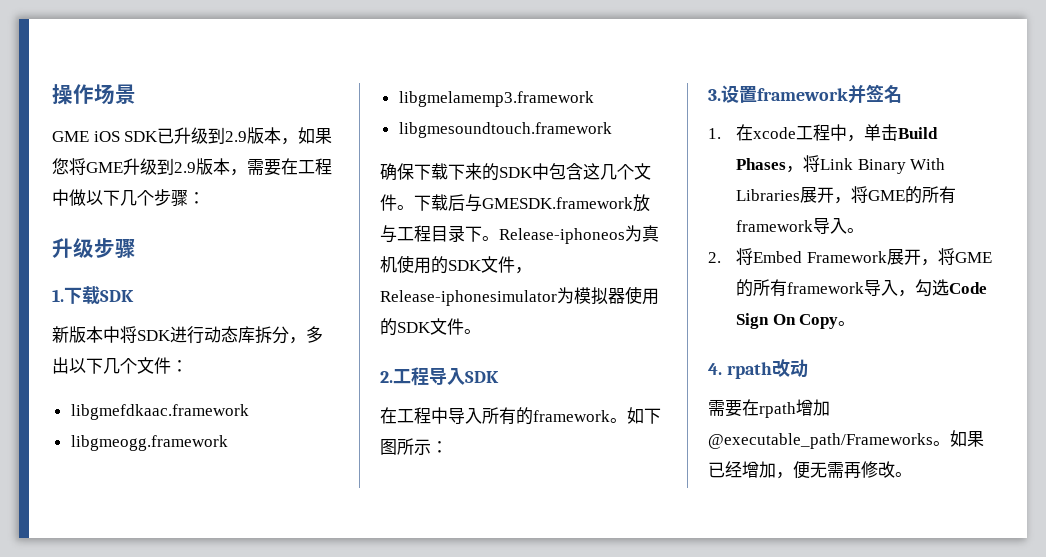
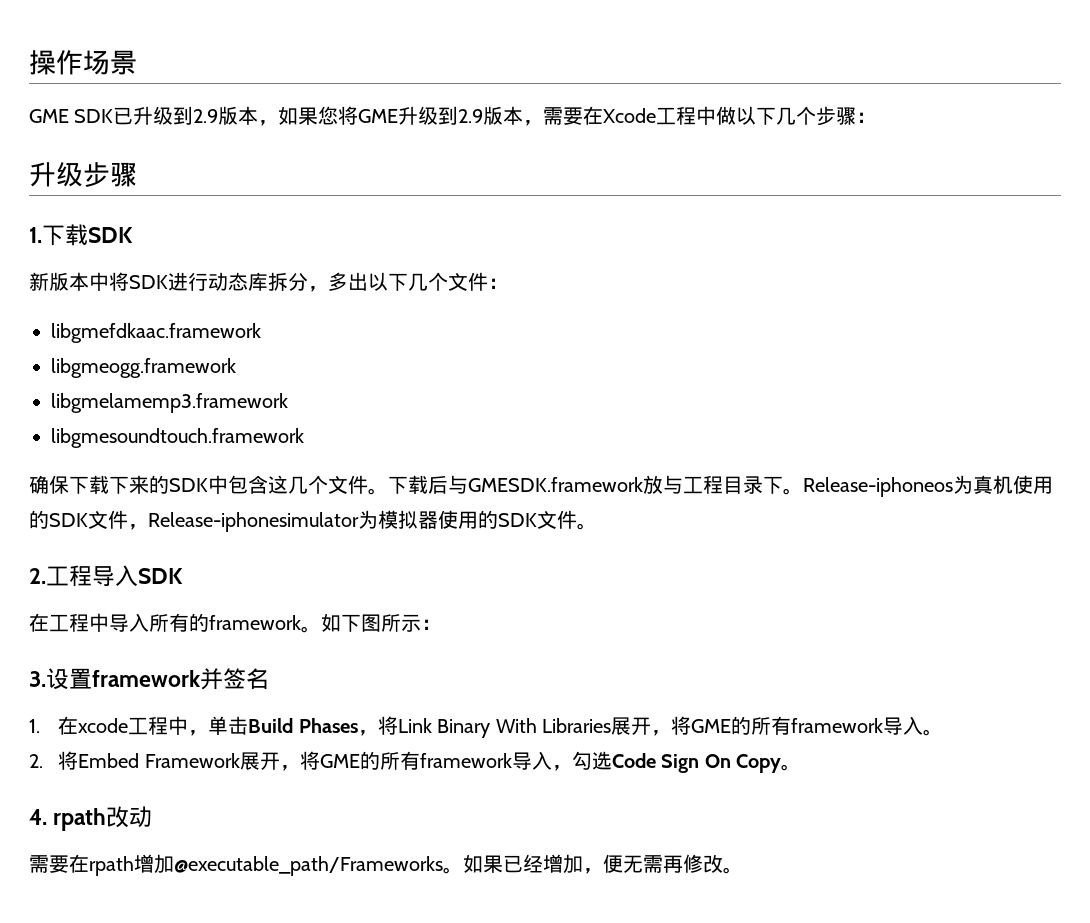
- GME iOS SDK已升级到2.9版本，如果您将GME升级到2.9版本，需要在工程中做以下几个步骤：
+ GME SDK已升级到2.9版本，如果您将GME升级到2.9版本，需要在Xcode工程中做以下几个步骤：

